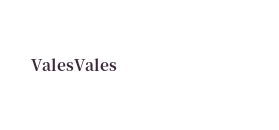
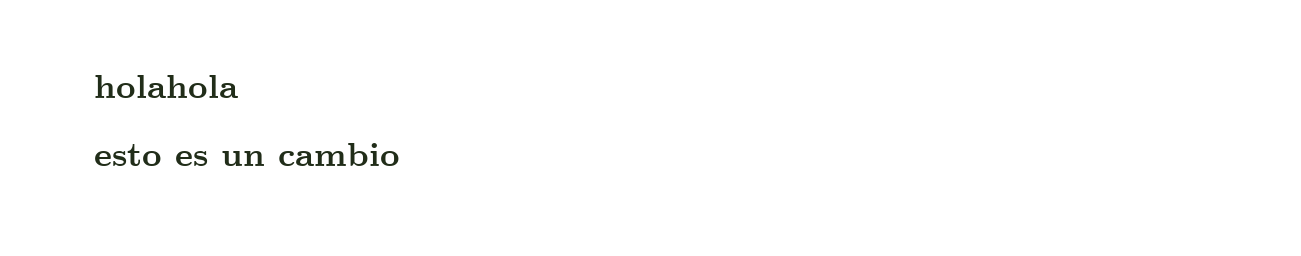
- ValesVales
+ holahola
+ esto es un cambio

